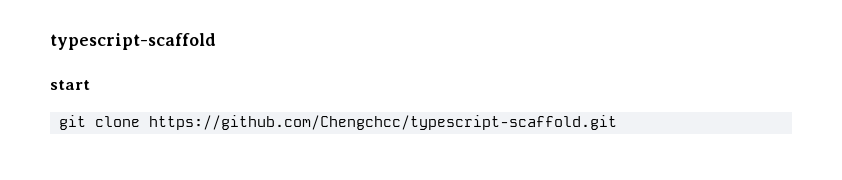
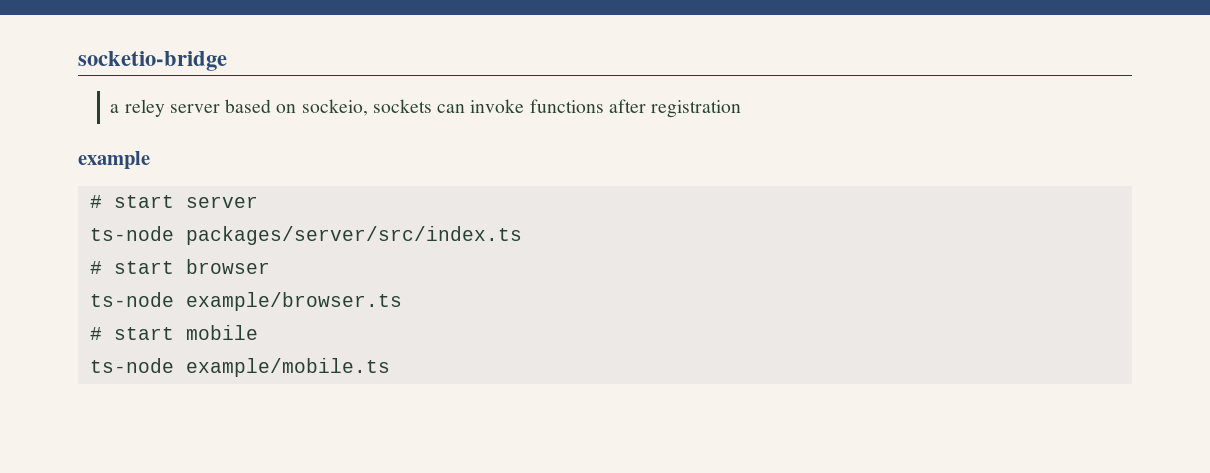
- typescript-scaffold
- start
- git clone https://github.com/Chengchcc/typescript-scaffold.git
+ socketio-bridge
+ a reley server based on sockeio, sockets can invoke functions after registration
+ example
+ # start server
+ ts-node packages/server/src/index.ts
+ # start browser
+ ts-node example/browser.ts
+ # start mobile
+ ts-node example/mobile.ts

